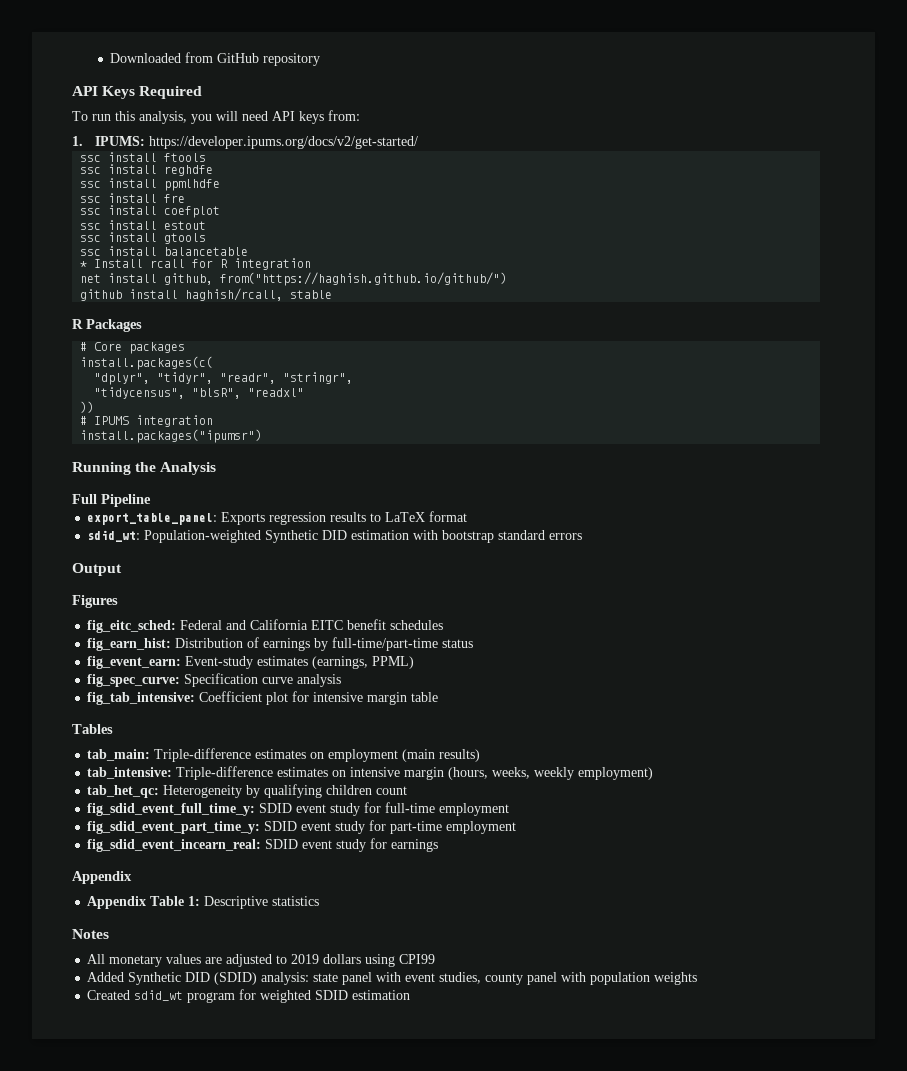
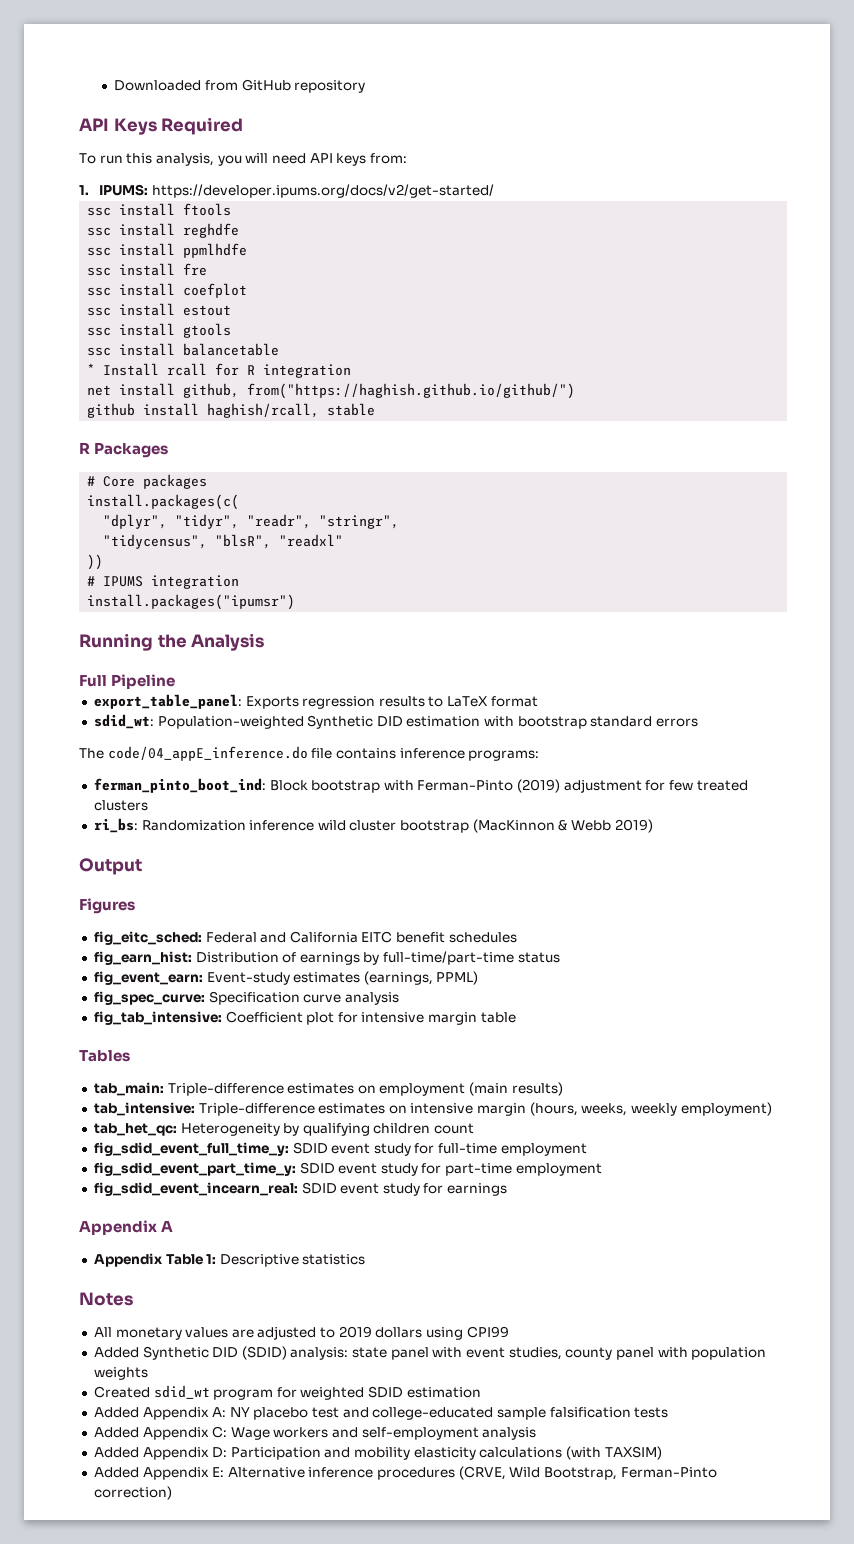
+ The code/04_appE_inference.do file contains inference programs:
+ ferman_pinto_boot_ind: Block bootstrap with Ferman-Pinto (2019) adjustment for few treated clusters
+ ri_bs: Randomization inference wild cluster bootstrap (MacKinnon & Webb 2019)
  fig_sdid_event_incearn_real: SDID event study for earnings
- Appendix
+ Appendix A
+ Added Appendix A: NY placebo test and college-educated sample falsification tests
+ Added Appendix C: Wage workers and self-employment analysis
+ Added Appendix D: Participation and mobility elasticity calculations (with TAXSIM)
+ Added Appendix E: Alternative inference procedures (CRVE, Wild Bootstrap, Ferman-Pinto correction)

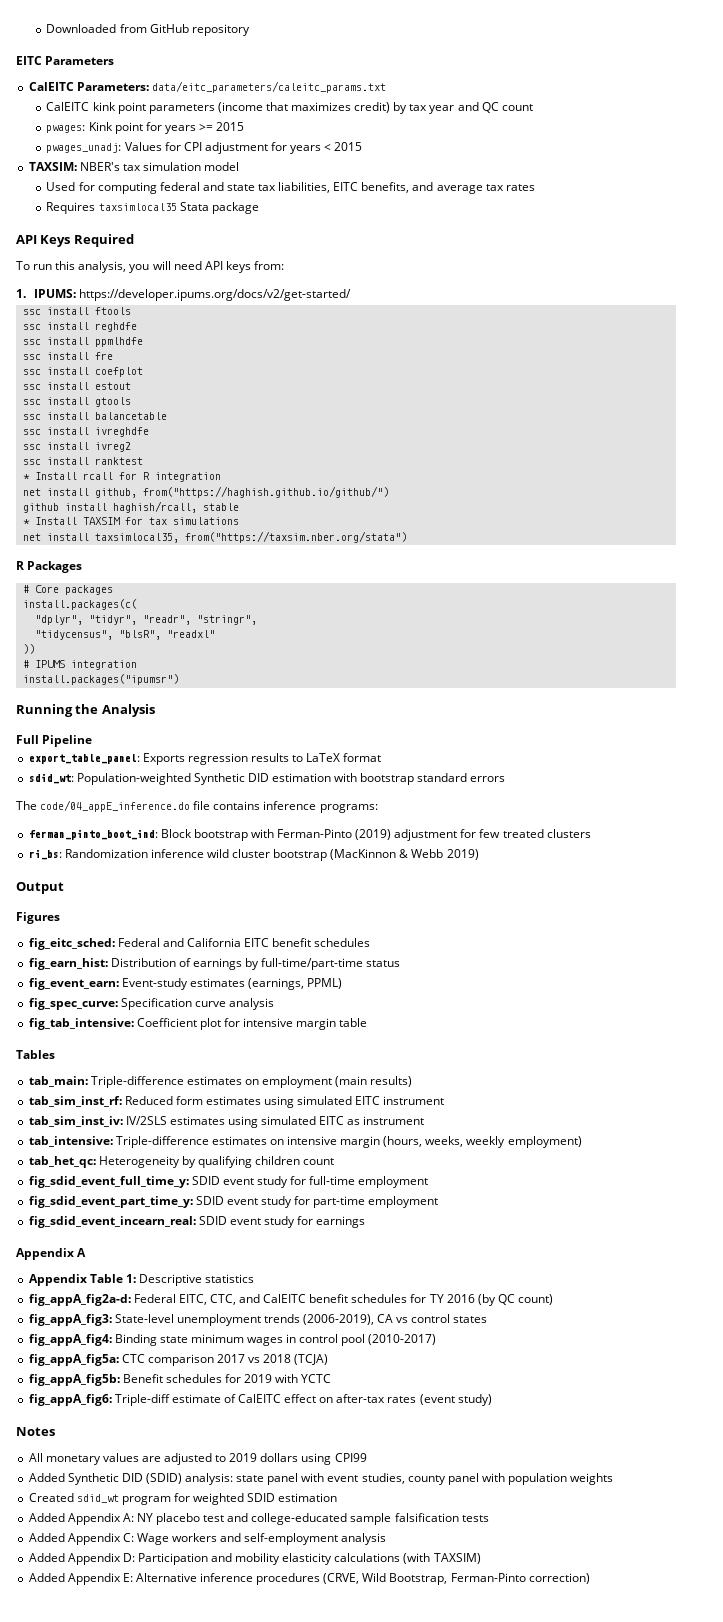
+ EITC Parameters
+ CalEITC Parameters: data/eitc_parameters/caleitc_params.txt
+ CalEITC kink point parameters (income that maximizes credit) by tax year and QC count
+ pwages: Kink point for years >= 2015
+ pwages_unadj: Values for CPI adjustment for years < 2015
+ TAXSIM: NBER's tax simulation model
+ Used for computing federal and state tax liabilities, EITC benefits, and average tax rates
+ Requires taxsimlocal35 Stata package
+ ssc install ivreghdfe
+ ssc install ivreg2
+ ssc install ranktest
+ * Install TAXSIM for tax simulations
+ net install taxsimlocal35, from("https://taxsim.nber.org/stata")
+ tab_sim_inst_rf: Reduced form estimates using simulated EITC instrument
+ tab_sim_inst_iv: IV/2SLS estimates using simulated EITC as instrument
+ fig_appA_fig2a-d: Federal EITC, CTC, and CalEITC benefit schedules for TY 2016 (by QC count)
+ fig_appA_fig3: State-level unemployment trends (2006-2019), CA vs control states
+ fig_appA_fig4: Binding state minimum wages in control pool (2010-2017)
+ fig_appA_fig5a: CTC comparison 2017 vs 2018 (TCJA)
+ fig_appA_fig5b: Benefit schedules for 2019 with YCTC
+ fig_appA_fig6: Triple-diff estimate of CalEITC effect on after-tax rates (event study)

